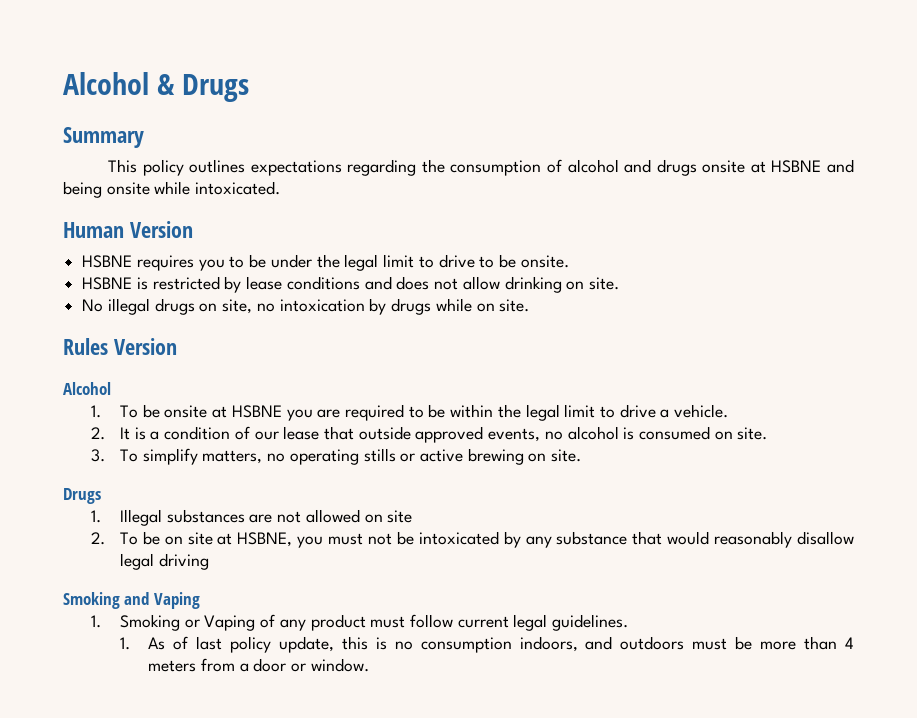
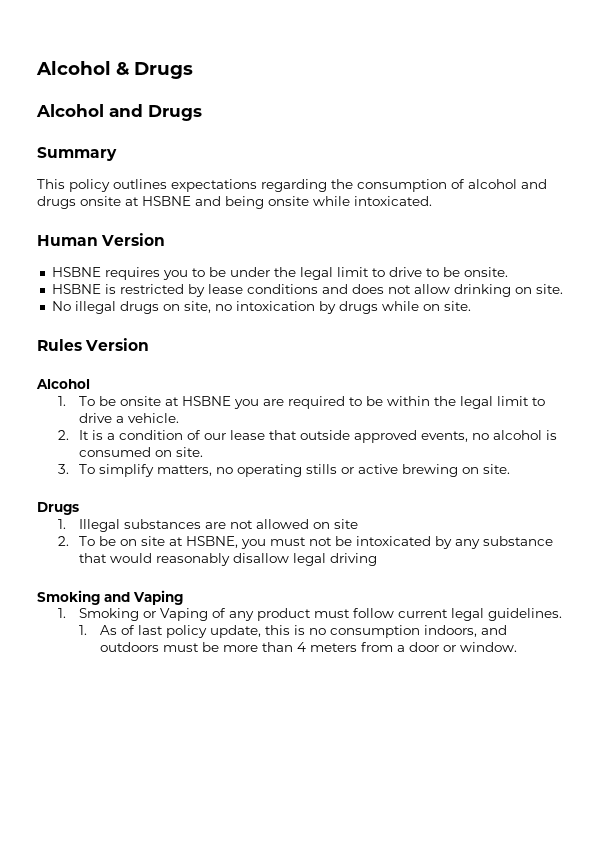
+ Alcohol and Drugs

